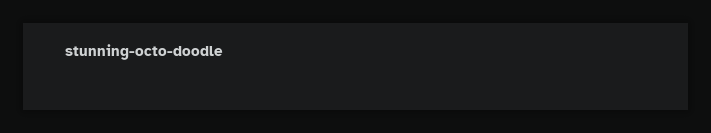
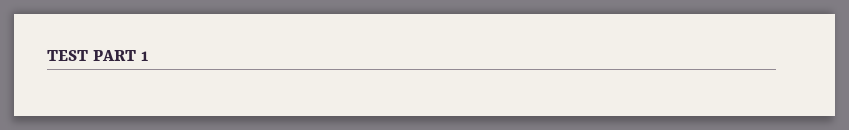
- stunning-octo-doodle
+ TEST PART 1

